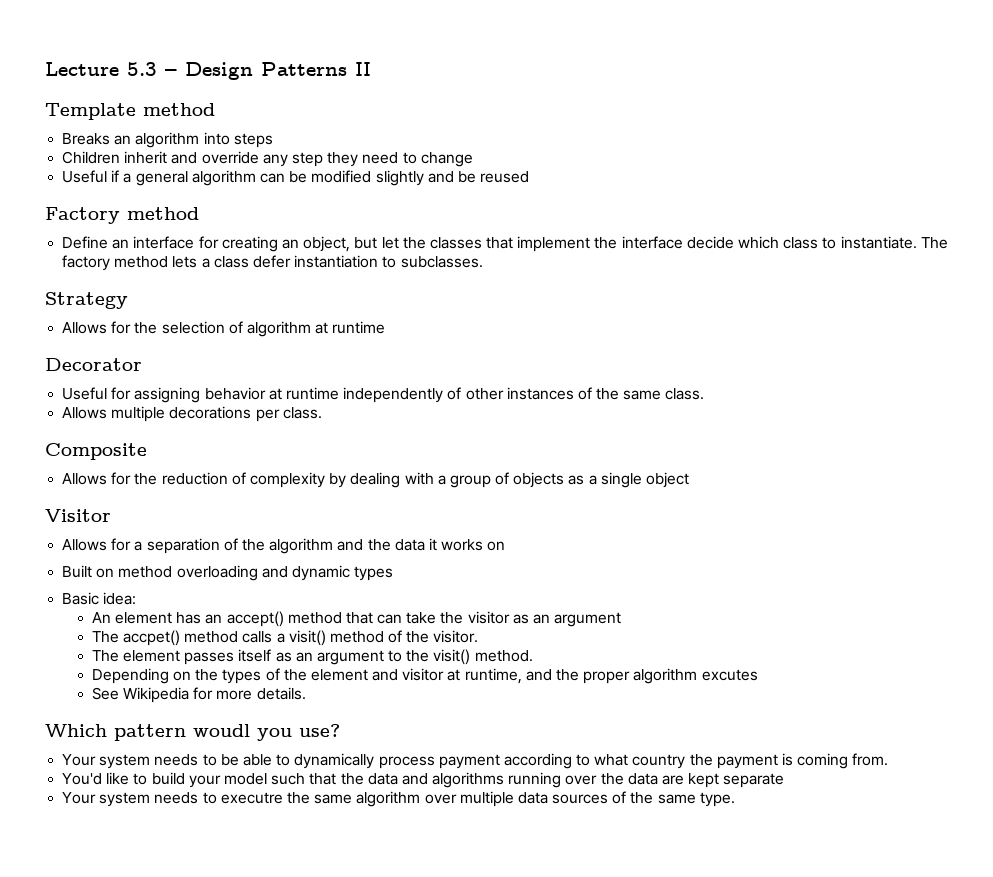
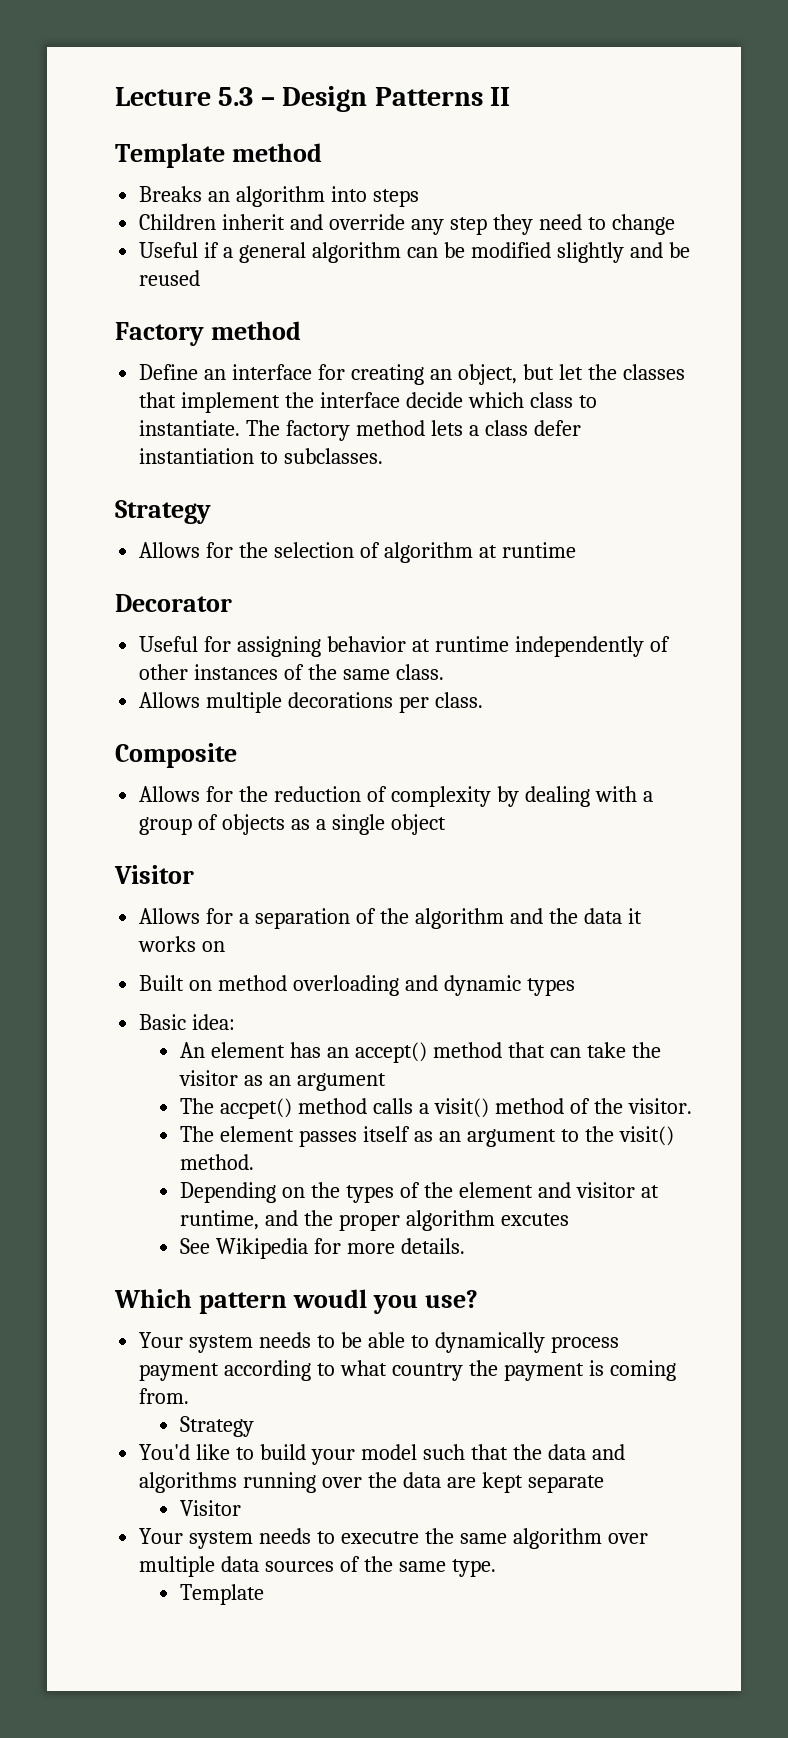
  Your system needs to be able to dynamically process payment according to what country the payment is coming from.
+ Strategy
  You'd like to build your model such that the data and algorithms running over the data are kept separate
+ Visitor
  Your system needs to executre the same algorithm over multiple data sources of the same type.
+ Template

